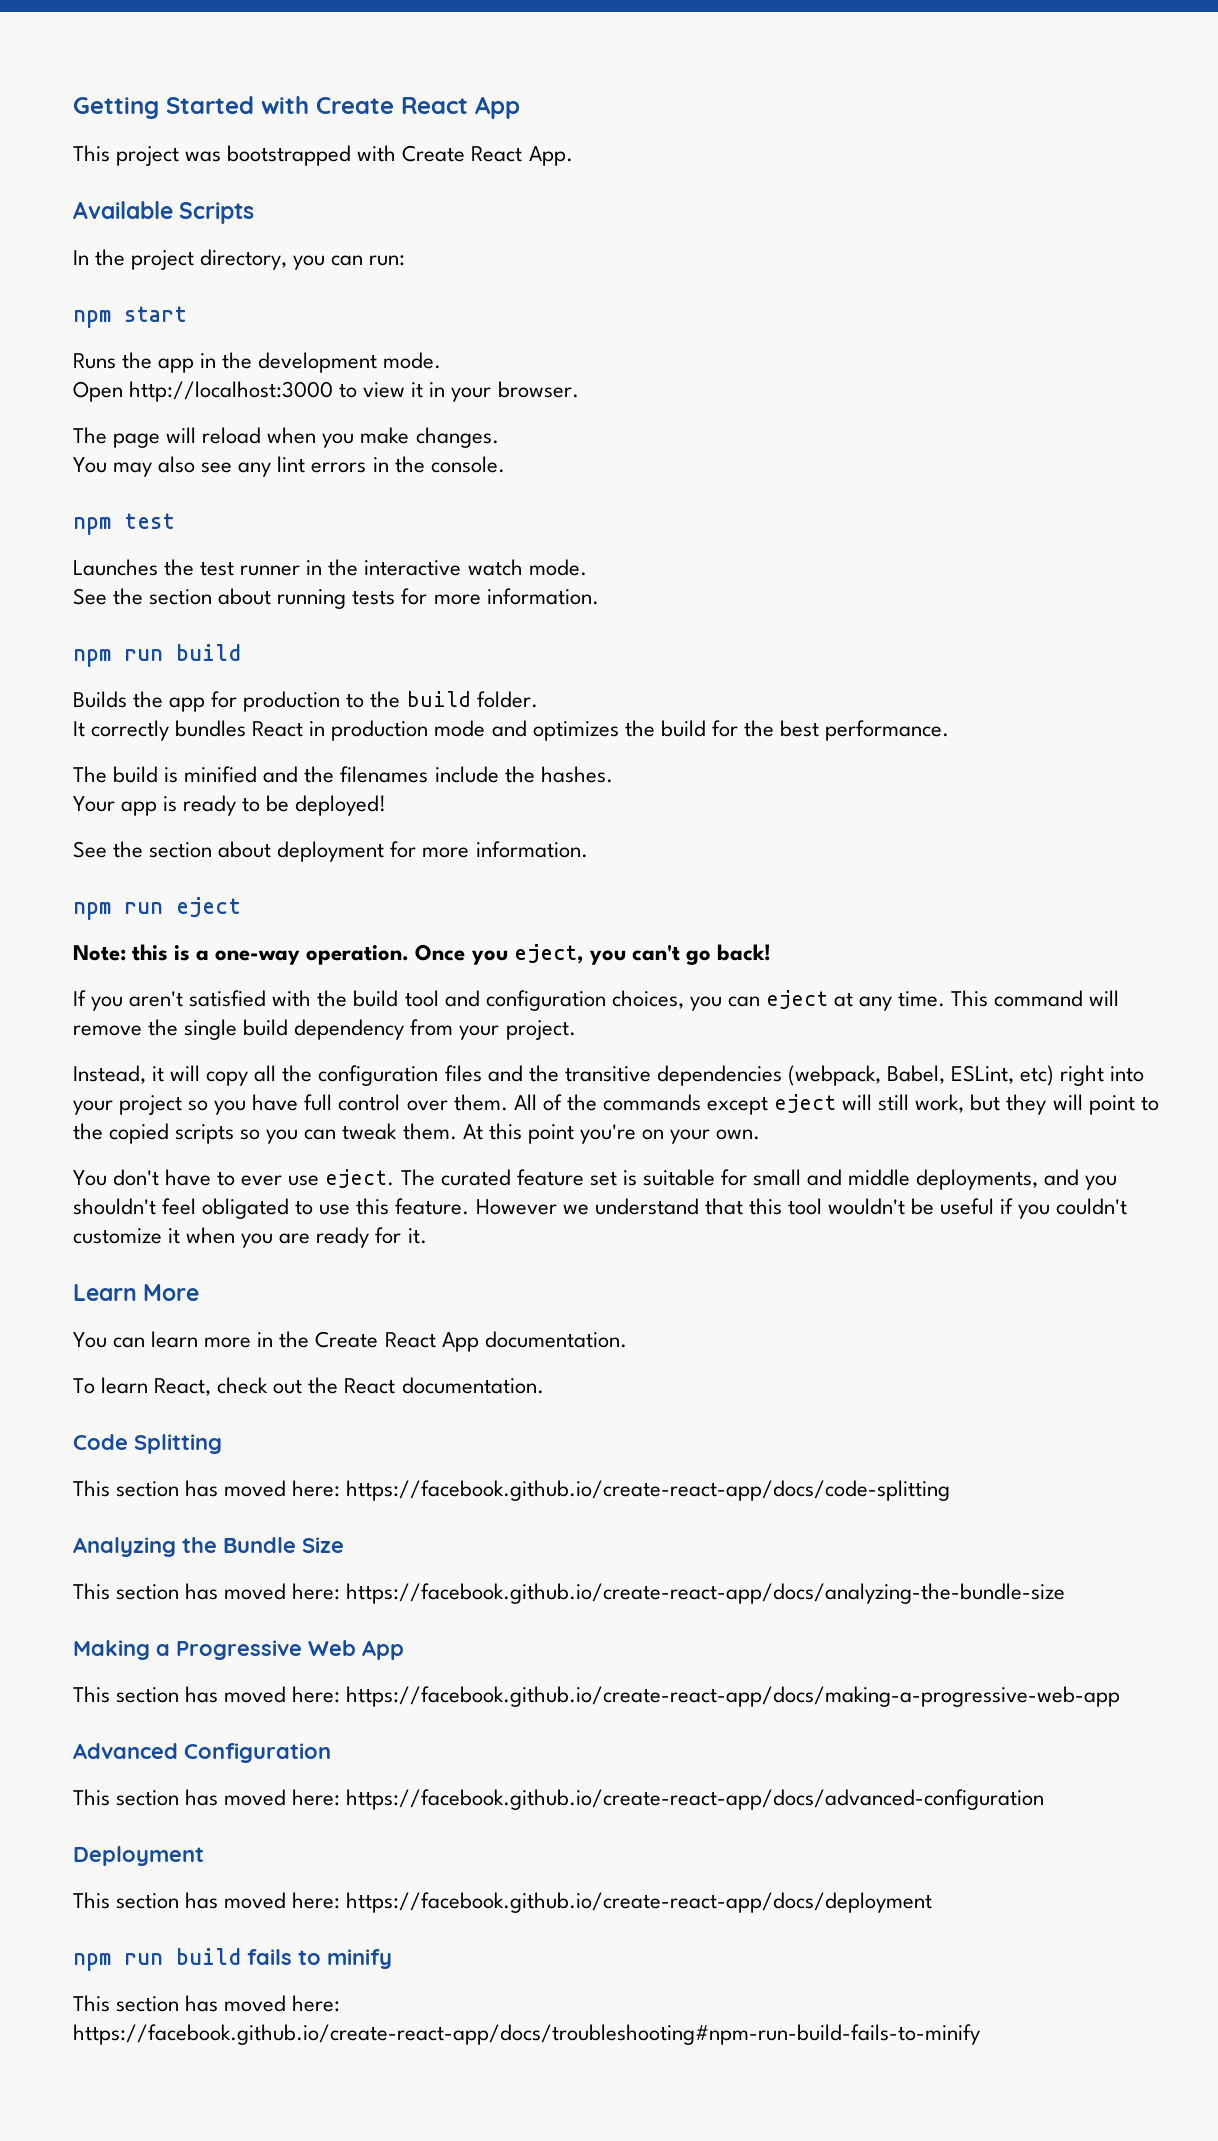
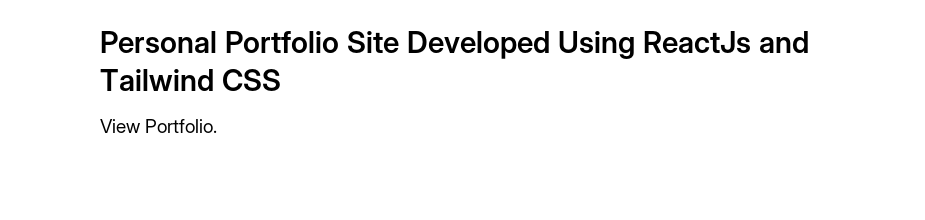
- Getting Started with Create React App
- This project was bootstrapped with Create React App.
- Available Scripts
- In the project directory, you can run:
- npm start
- Runs the app in the development mode.
- Open http://localhost:3000 to view it in your browser.
- The page will reload when you make changes.
- You may also see any lint errors in the console.
- npm test
- Launches the test runner in the interactive watch mode.
- See the section about running tests for more information.
- npm run build
- Builds the app for production to the build folder.
- It correctly bundles React in production mode and optimizes the build for the best performance.
- The build is minified and the filenames include the hashes.
- Your app is ready to be deployed!
- See the section about deployment for more information.
- npm run eject
- Note: this is a one-way operation. Once you eject, you can't go back!
- If you aren't satisfied with the build tool and configuration choices, you can eject at any time. This command will remove the single build dependency from your project.
- Instead, it will copy all the configuration files and the transitive dependencies (webpack, Babel, ESLint, etc) right into your project so you have full control over them. All of the commands except eject will still work, but they will point to the copied scripts so you can tweak them. At this point you're on your own.
- You don't have to ever use eject. The curated feature set is suitable for small and middle deployments, and you shouldn't feel obligated to use this feature. However we understand that this tool wouldn't be useful if you couldn't customize it when you are ready for it.
- Learn More
- You can learn more in the Create React App documentation.
- To learn React, check out the React documentation.
- Code Splitting
- This section has moved here: https://facebook.github.io/create-react-app/docs/code-splitting
- Analyzing the Bundle Size
- This section has moved here: https://facebook.github.io/create-react-app/docs/analyzing-the-bundle-size
- Making a Progressive Web App
- This section has moved here: https://facebook.github.io/create-react-app/docs/making-a-progressive-web-app
- Advanced Configuration
- This section has moved here: https://facebook.github.io/create-react-app/docs/advanced-configuration
- Deployment
- This section has moved here: https://facebook.github.io/create-react-app/docs/deployment
- npm run build fails to minify
- This section has moved here: https://facebook.github.io/create-react-app/docs/troubleshooting#npm-run-build-fails-to-minify
+ Personal Portfolio Site Developed Using ReactJs and Tailwind CSS
+ View Portfolio.

